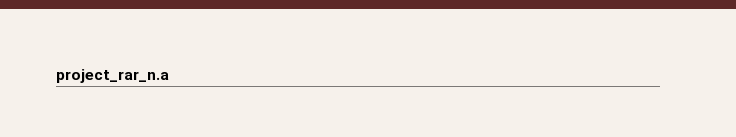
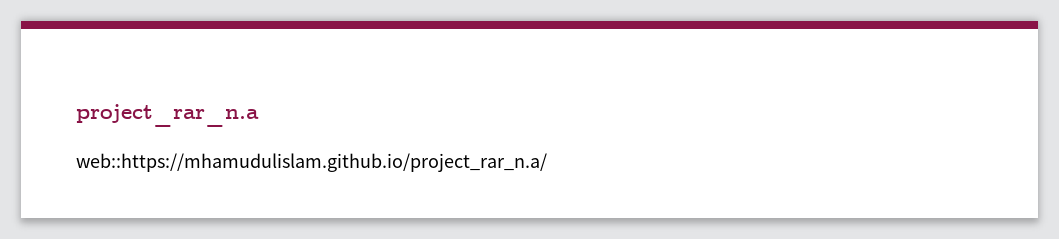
+ web::https://mhamudulislam.github.io/project_rar_n.a/

